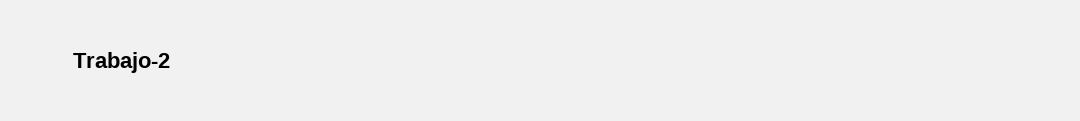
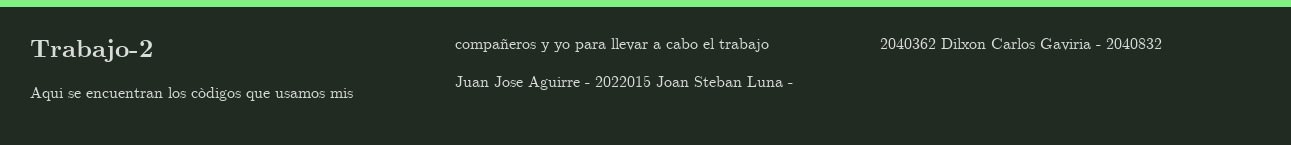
+ Aqui se encuentran los còdigos que usamos mis compañeros y yo para llevar a cabo el trabajo
+ Juan Jose Aguirre - 2022015 Joan Steban Luna - 2040362 Dilxon Carlos Gaviria - 2040832

